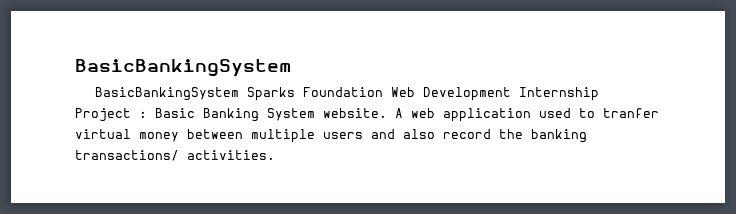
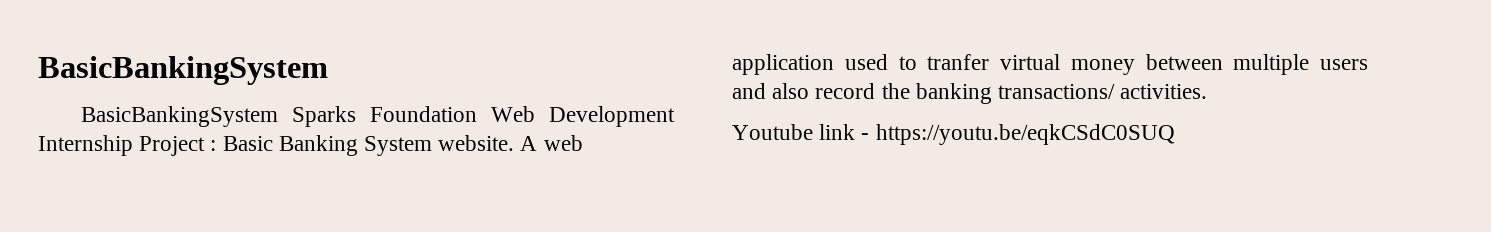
+ Youtube link - https://youtu.be/eqkCSdC0SUQ

